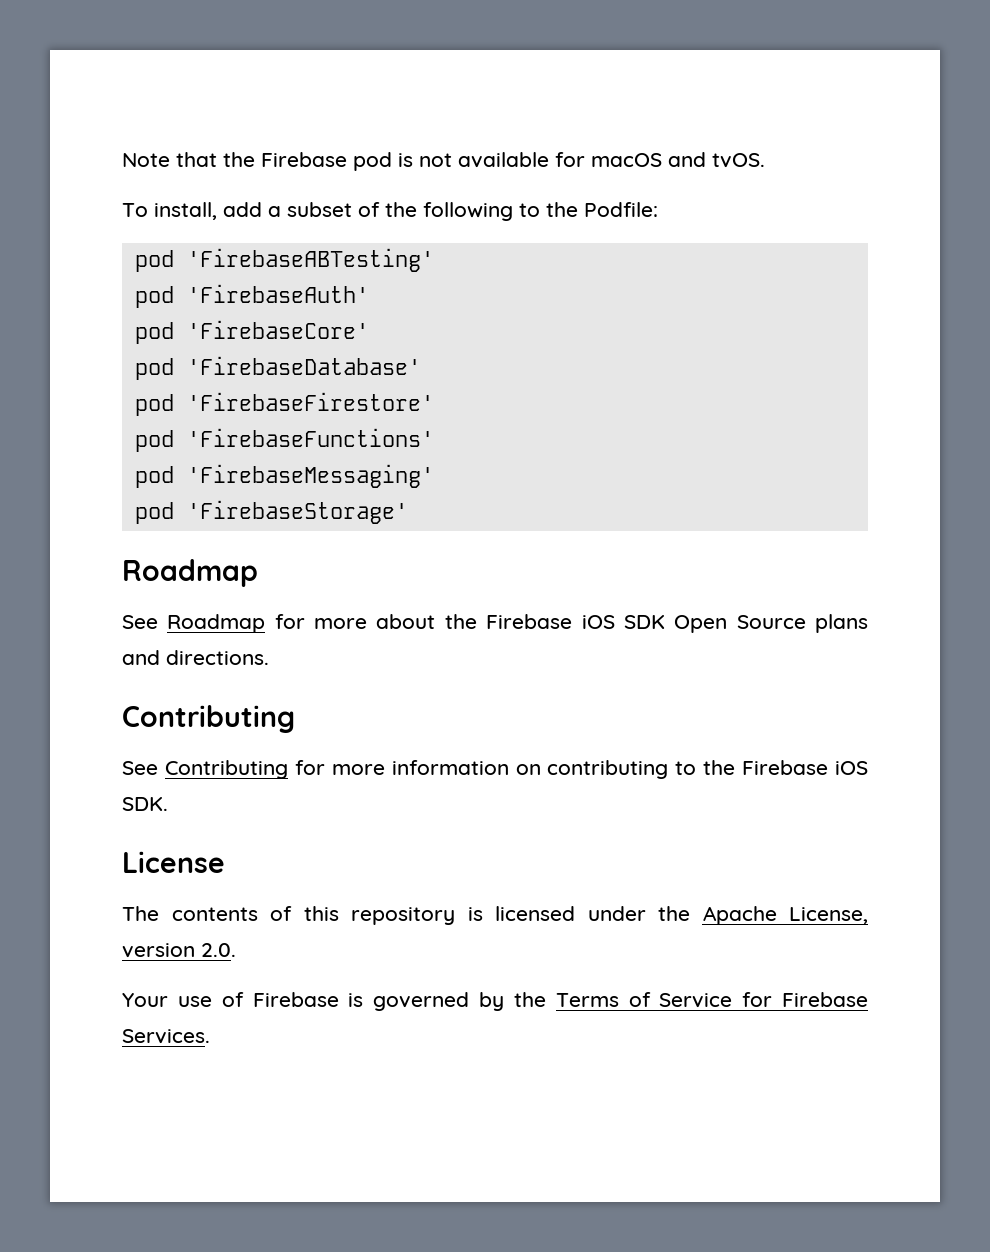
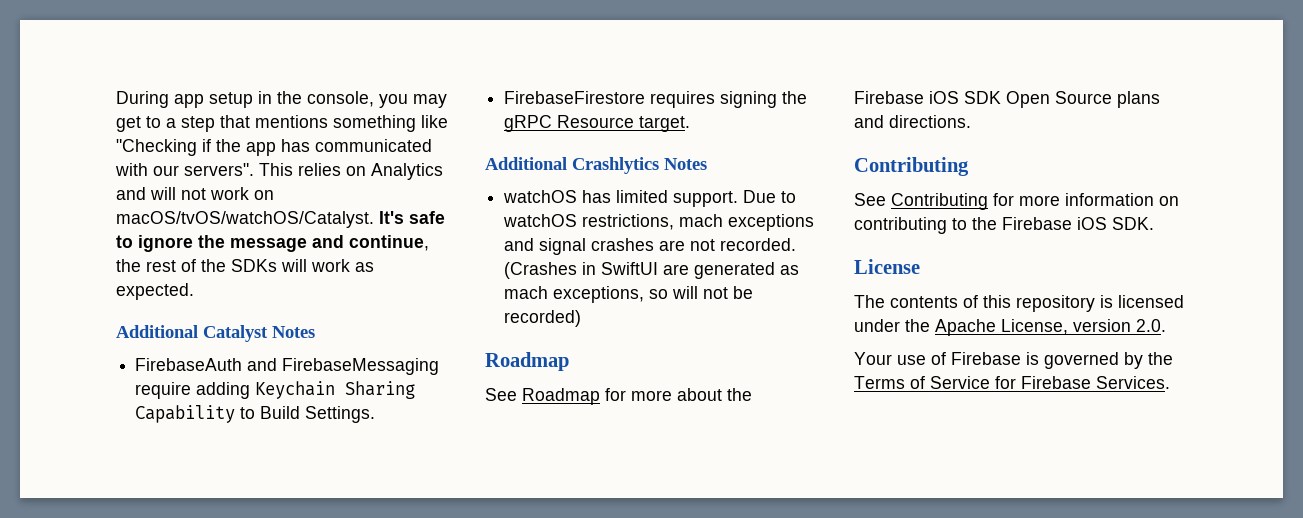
- Note that the Firebase pod is not available for macOS and tvOS.
- To install, add a subset of the following to the Podfile:
- pod 'FirebaseABTesting'
- pod 'FirebaseAuth'
- pod 'FirebaseCore'
- pod 'FirebaseDatabase'
- pod 'FirebaseFirestore'
- pod 'FirebaseFunctions'
- pod 'FirebaseMessaging'
- pod 'FirebaseStorage'
+ During app setup in the console, you may get to a step that mentions something like "Checking if the app has communicated with our servers". This relies on Analytics and will not work on macOS/tvOS/watchOS/Catalyst. It's safe to ignore the message and continue, the rest of the SDKs will work as expected.
+ Additional Catalyst Notes
+ FirebaseAuth and FirebaseMessaging require adding Keychain Sharing Capability to Build Settings.
+ FirebaseFirestore requires signing the gRPC Resource target.
+ Additional Crashlytics Notes
+ watchOS has limited support. Due to watchOS restrictions, mach exceptions and signal crashes are not recorded. (Crashes in SwiftUI are generated as mach exceptions, so will not be recorded)

